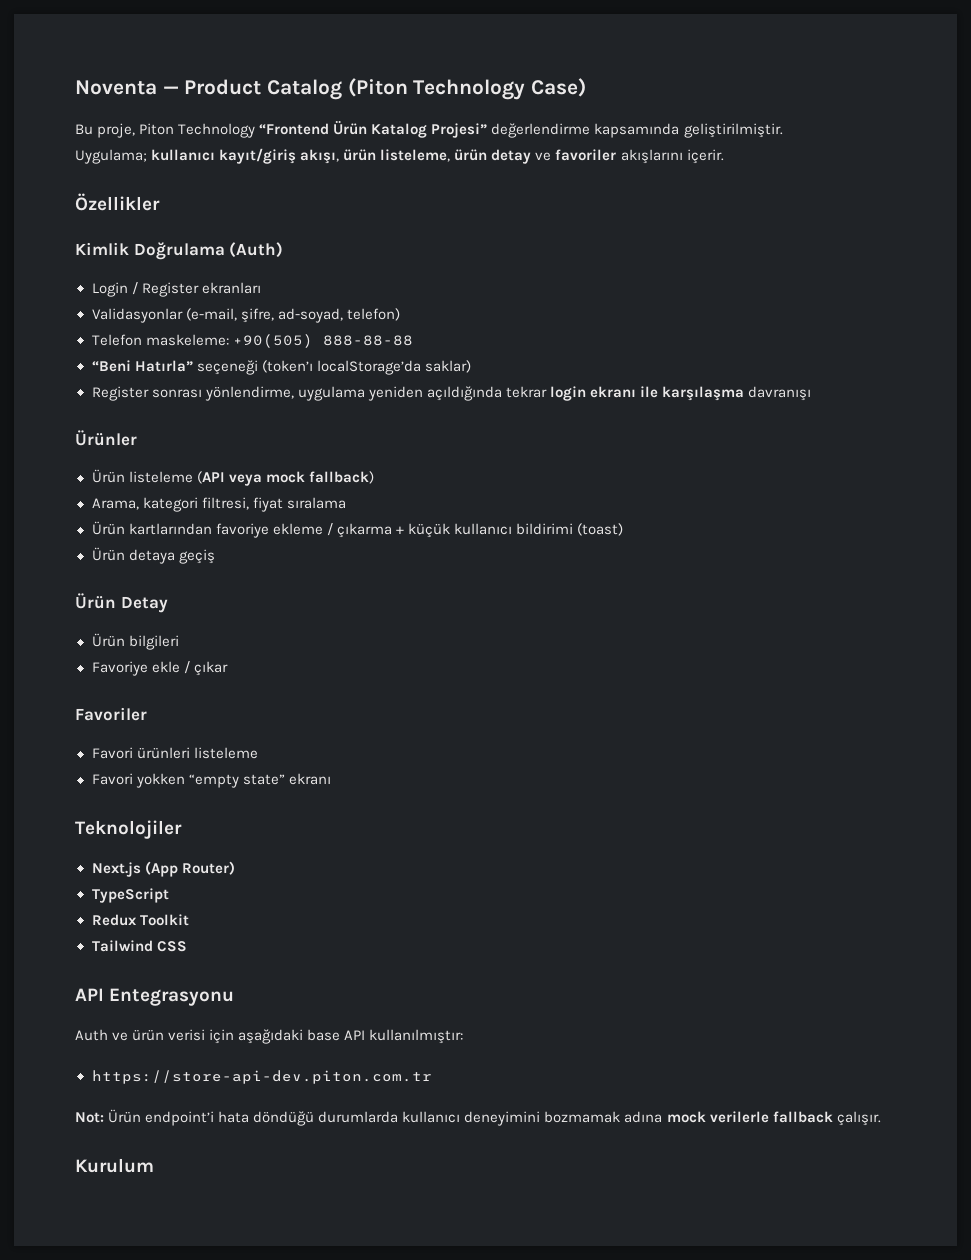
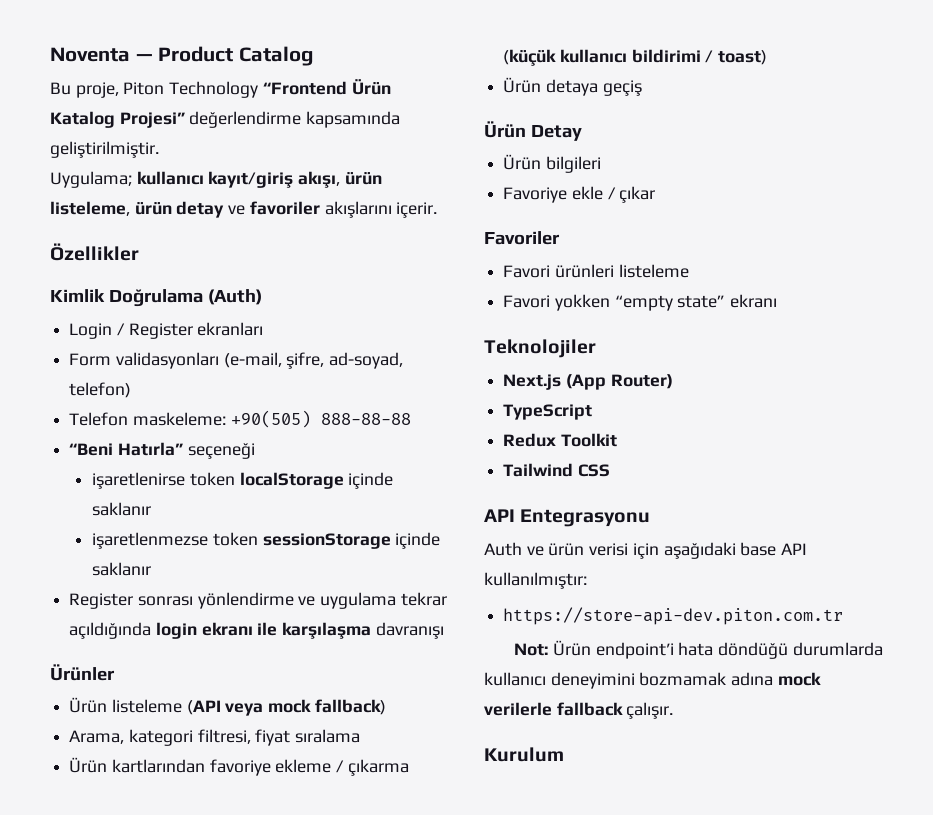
- Noventa — Product Catalog (Piton Technology Case)
+ Noventa — Product Catalog
- Validasyonlar (e-mail, şifre, ad-soyad, telefon)
+ Form validasyonları (e-mail, şifre, ad-soyad, telefon)
- “Beni Hatırla” seçeneği (token’ı localStorage’da saklar)
- Register sonrası yönlendirme, uygulama yeniden açıldığında tekrar login ekranı ile karşılaşma davranışı
+ “Beni Hatırla” seçeneği
+ işaretlenirse token localStorage içinde saklanır
+ işaretlenmezse token sessionStorage içinde saklanır
+ Register sonrası yönlendirme ve uygulama tekrar açıldığında login ekranı ile karşılaşma davranışı
- Ürün kartlarından favoriye ekleme / çıkarma + küçük kullanıcı bildirimi (toast)
+ Ürün kartlarından favoriye ekleme / çıkarma (küçük kullanıcı bildirimi / toast)

